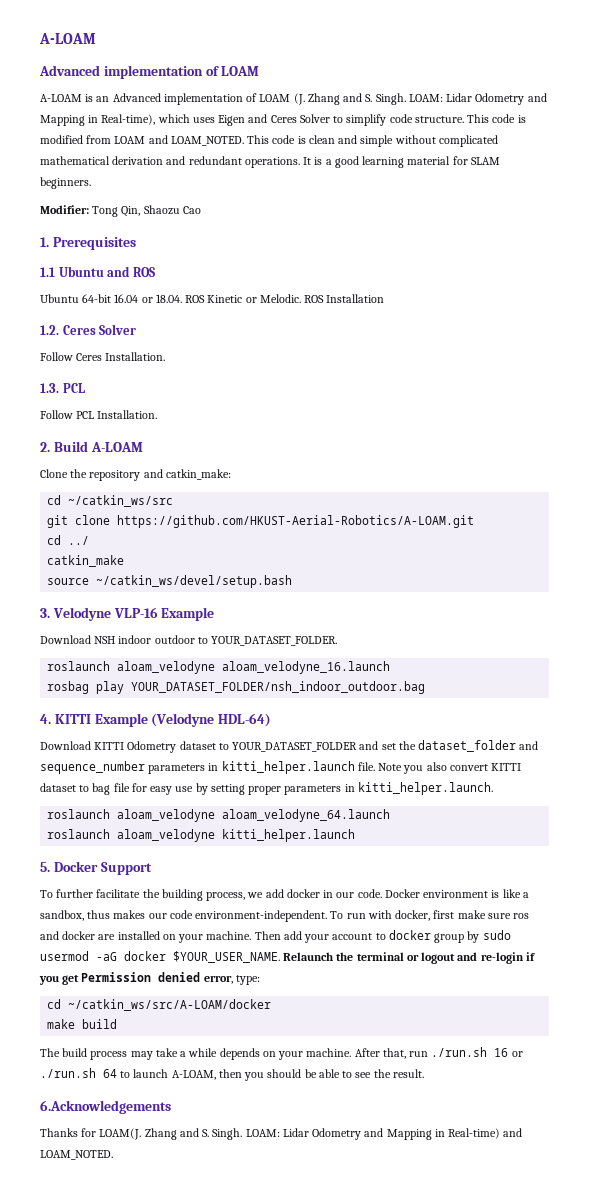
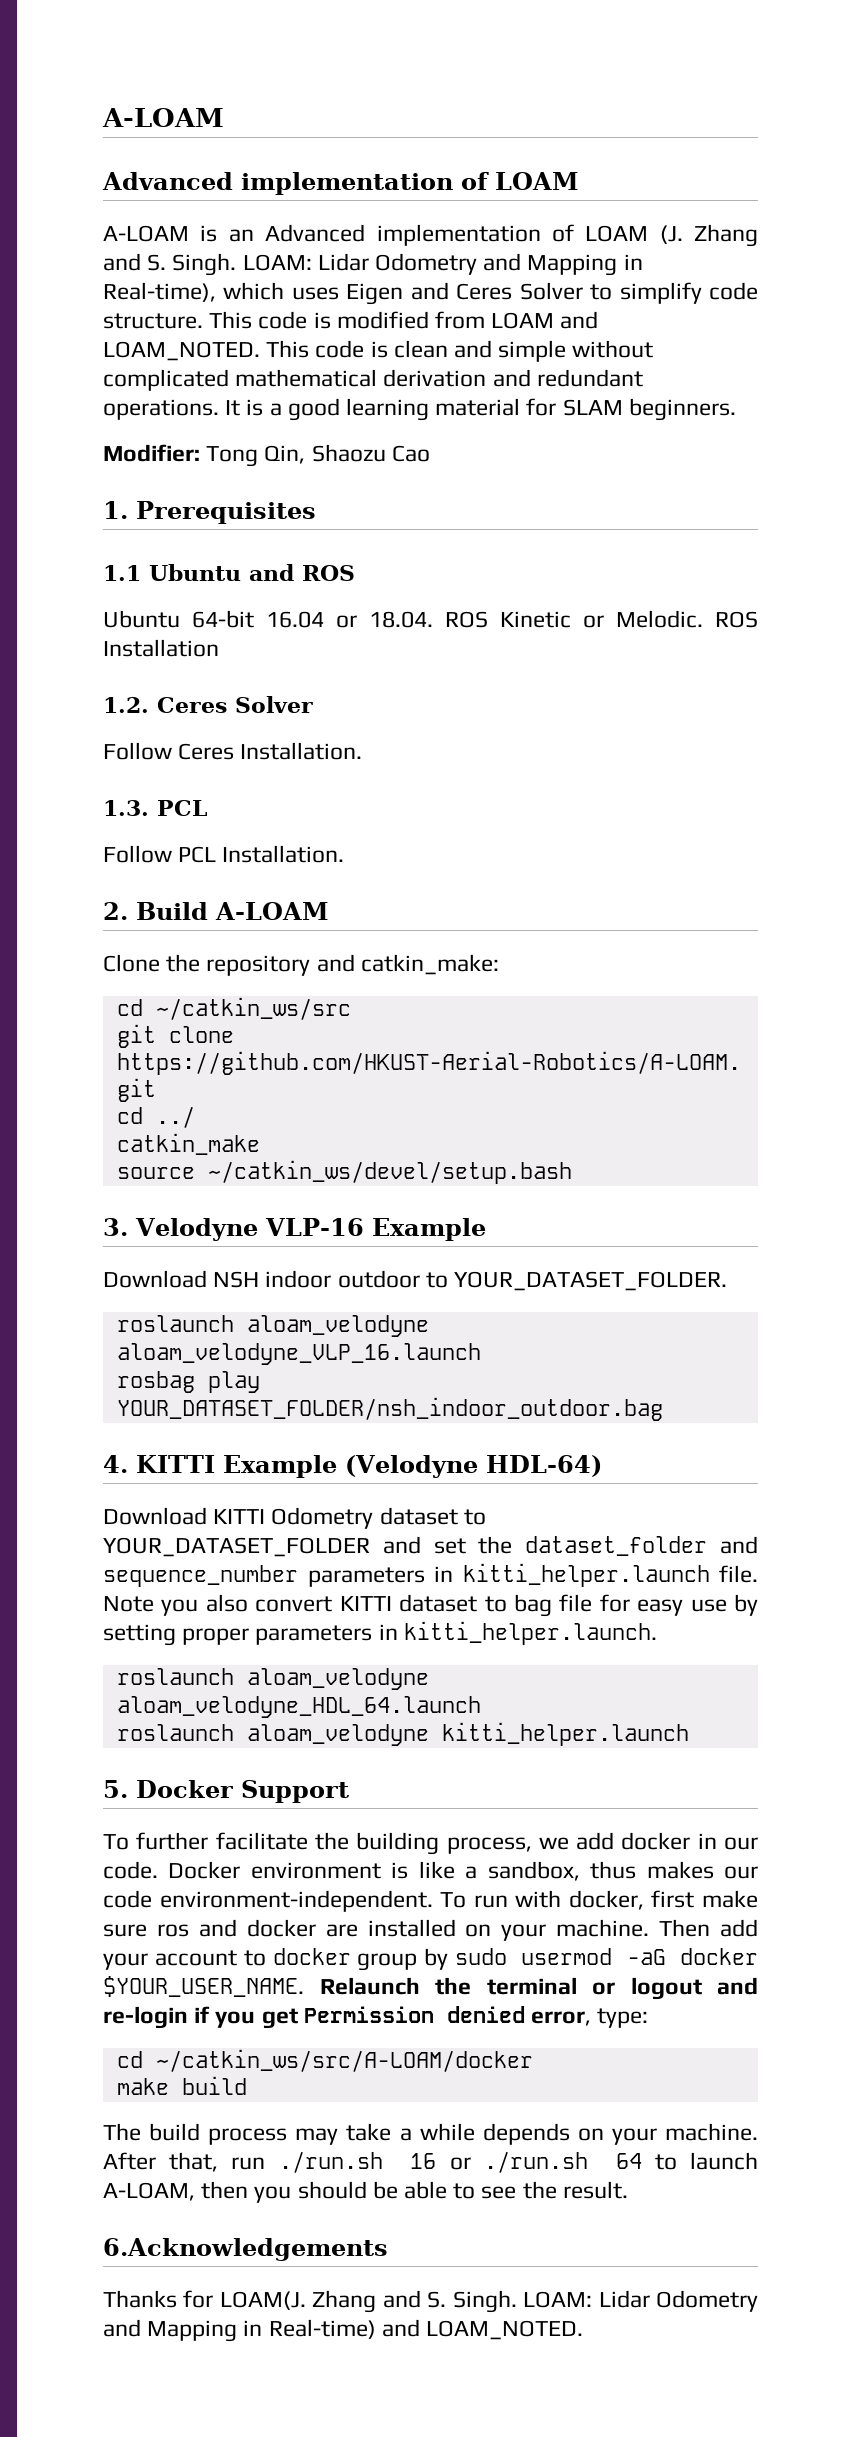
- roslaunch aloam_velodyne aloam_velodyne_16.launch
+ roslaunch aloam_velodyne aloam_velodyne_VLP_16.launch
- roslaunch aloam_velodyne aloam_velodyne_64.launch
+ roslaunch aloam_velodyne aloam_velodyne_HDL_64.launch

